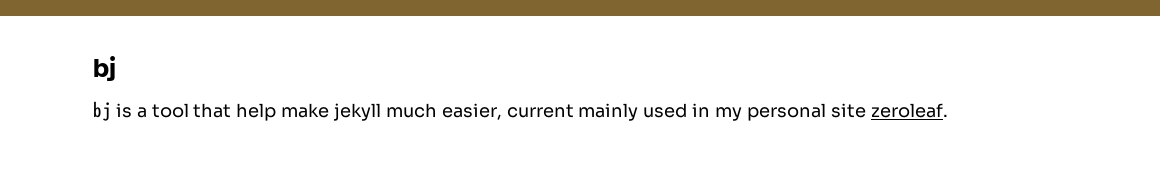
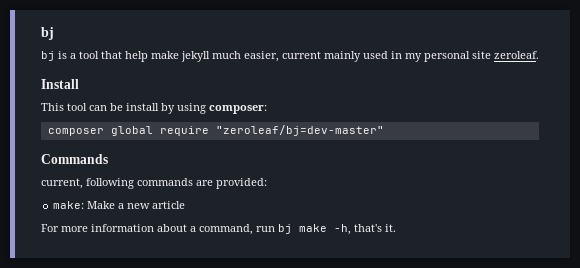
+ Install
+ This tool can be install by using composer:
+ composer global require "zeroleaf/bj=dev-master"
+ Commands
+ current, following commands are provided:
+ make: Make a new article
+ For more information about a command, run bj make -h, that's it.

